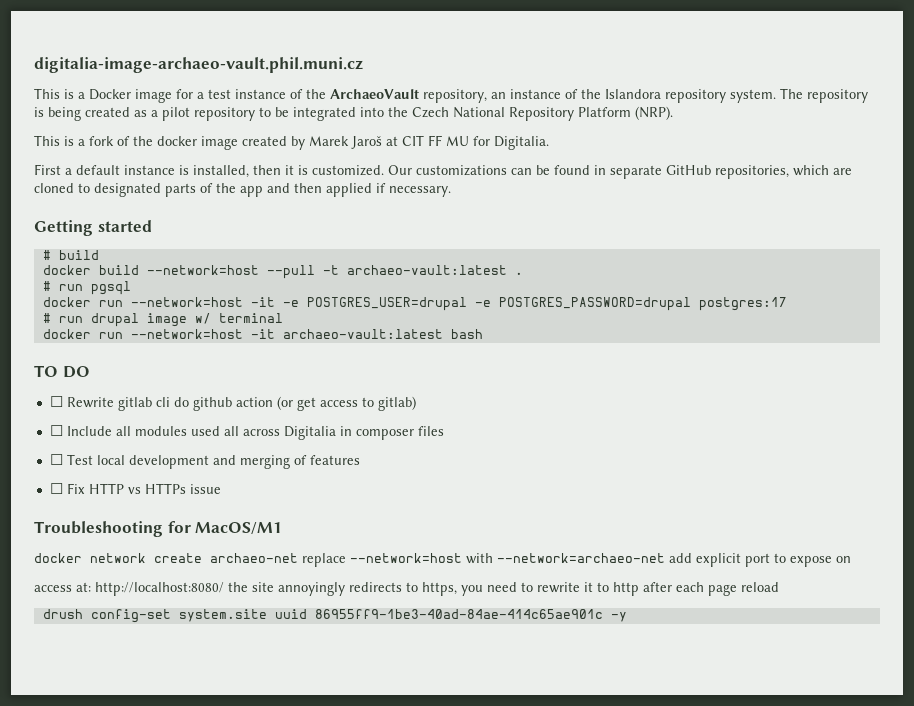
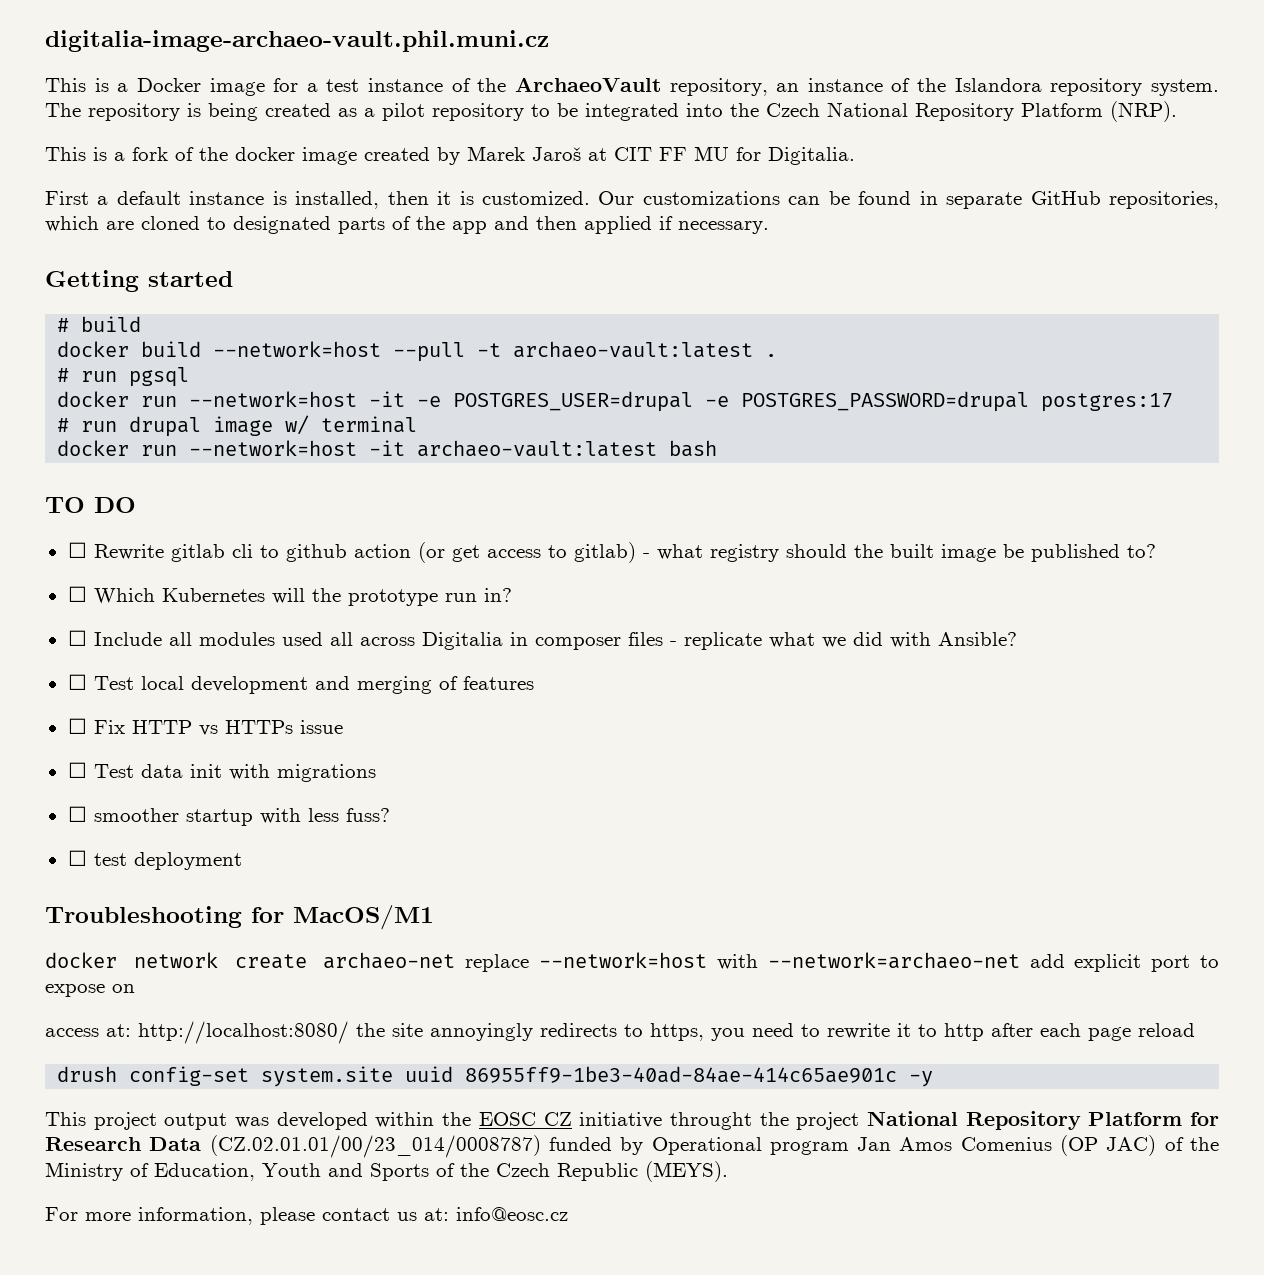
- ☐ Rewrite gitlab cli do github action (or get access to gitlab)
+ ☐ Rewrite gitlab cli to github action (or get access to gitlab) - what registry should the built image be published to?
+ ☐ Which Kubernetes will the prototype run in?
- ☐ Include all modules used all across Digitalia in composer files
+ ☐ Include all modules used all across Digitalia in composer files - replicate what we did with Ansible?
+ ☐ Test data init with migrations
+ ☐ smoother startup with less fuss?
+ ☐ test deployment
+ This project output was developed within the EOSC CZ initiative throught the project National Repository Platform for Research Data (CZ.02.01.01/00/23_014/0008787) funded by Operational program Jan Amos Comenius (OP JAC) of the Ministry of Education, Youth and Sports of the Czech Republic (MEYS).
+ For more information, please contact us at: info@eosc.cz

